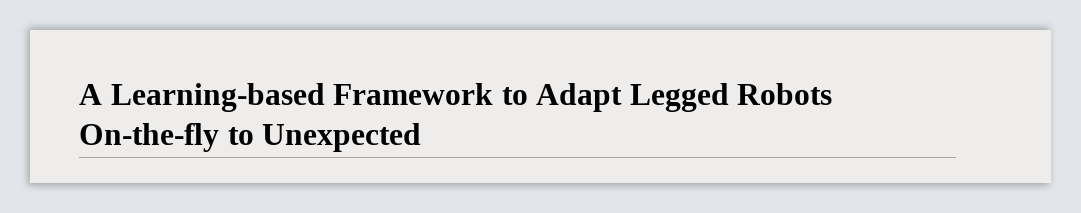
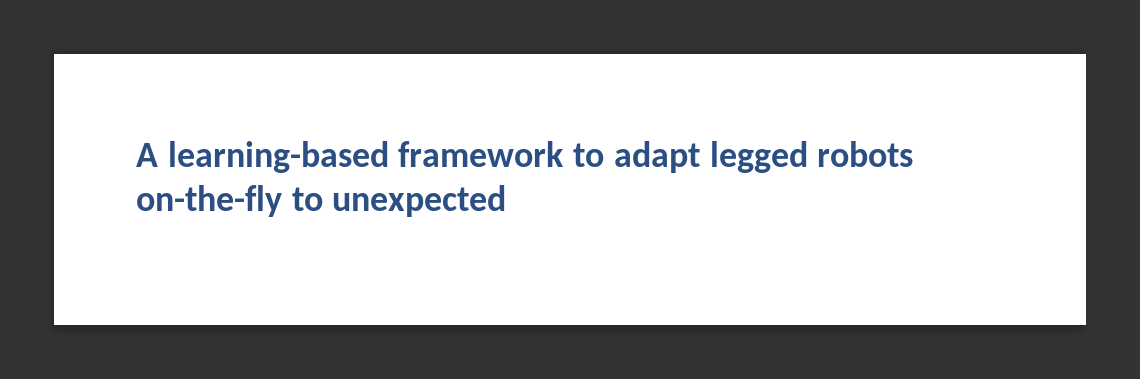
- A Learning-based Framework to Adapt Legged Robots On-the-fly to Unexpected
+ A learning-based framework to adapt legged robots on-the-fly to unexpected

